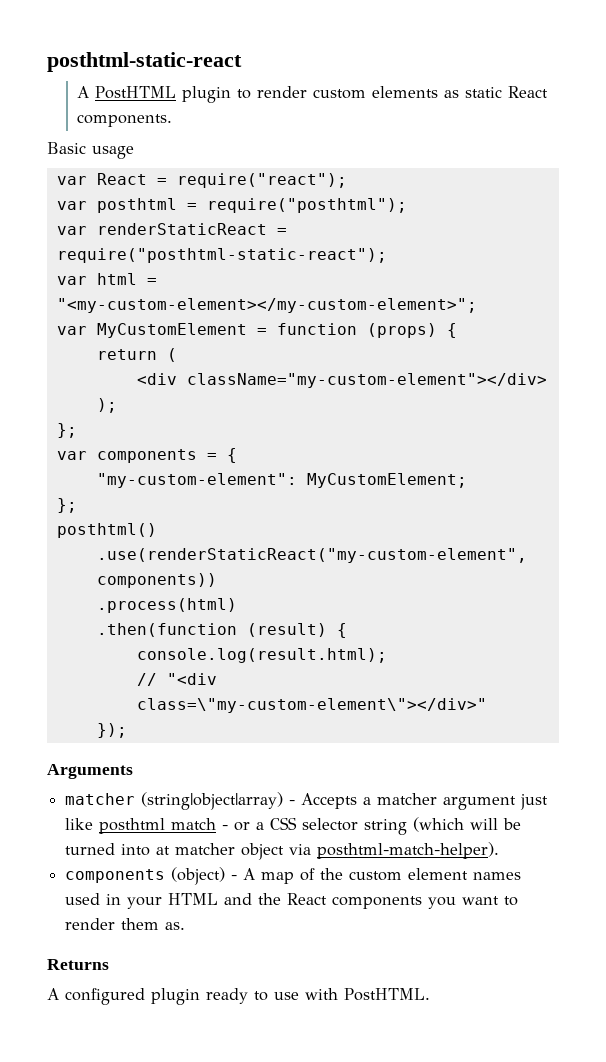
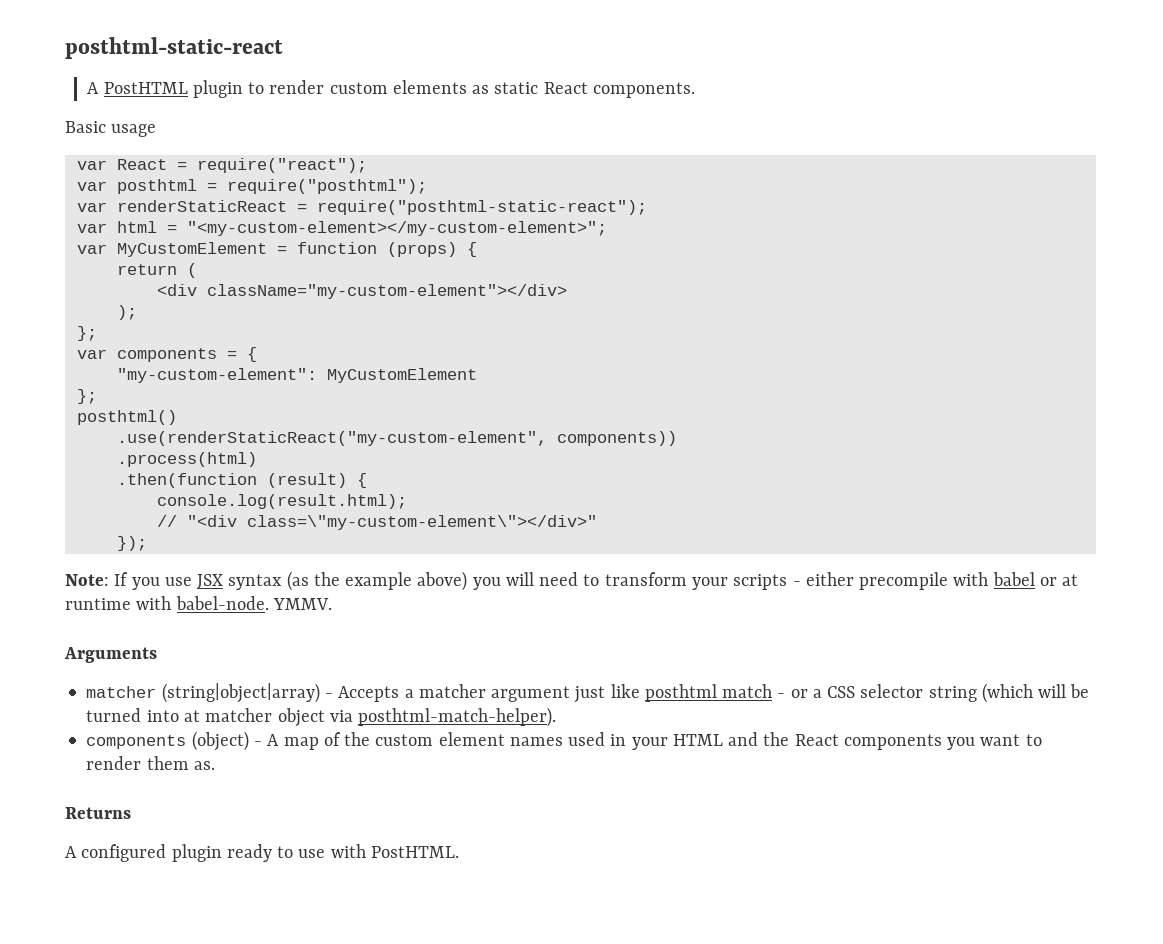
- "my-custom-element": MyCustomElement;
+ "my-custom-element": MyCustomElement
+ Note: If you use JSX syntax (as the example above) you will need to transform your scripts - either precompile with babel or at runtime with babel-node. YMMV.

